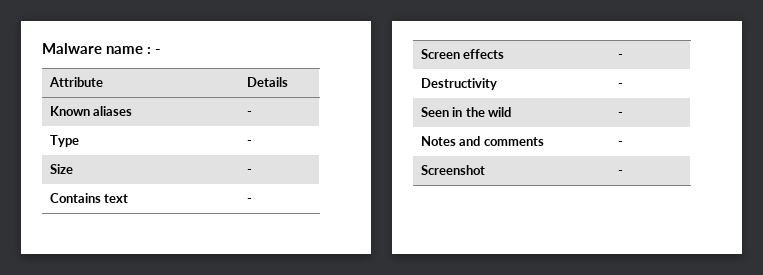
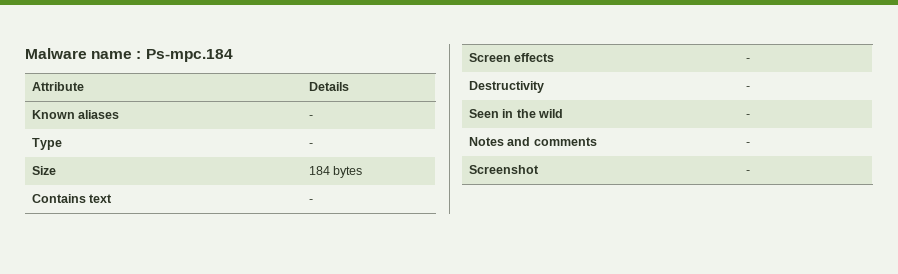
- Malware name : -
+ Malware name : Ps-mpc.184
- Size | -
+ Size | 184 bytes

